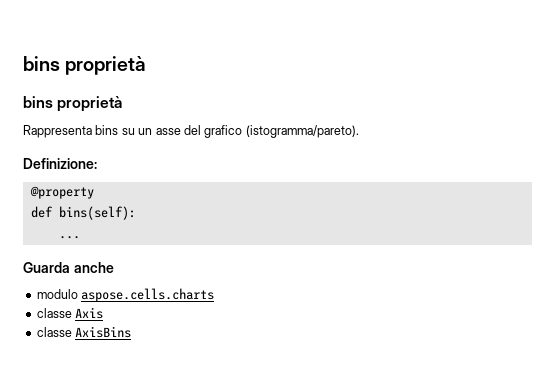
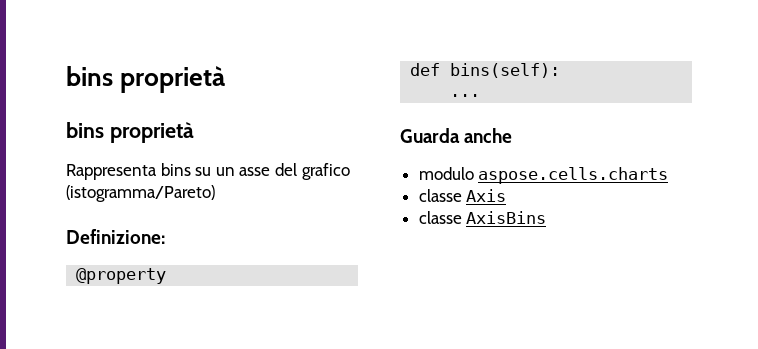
- Rappresenta bins su un asse del grafico (istogramma/pareto).
+ Rappresenta bins su un asse del grafico (istogramma/Pareto)

